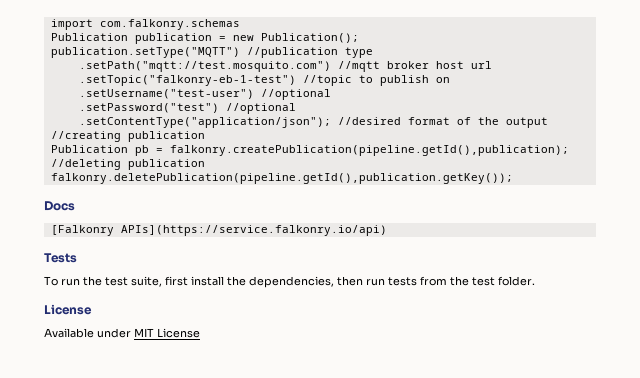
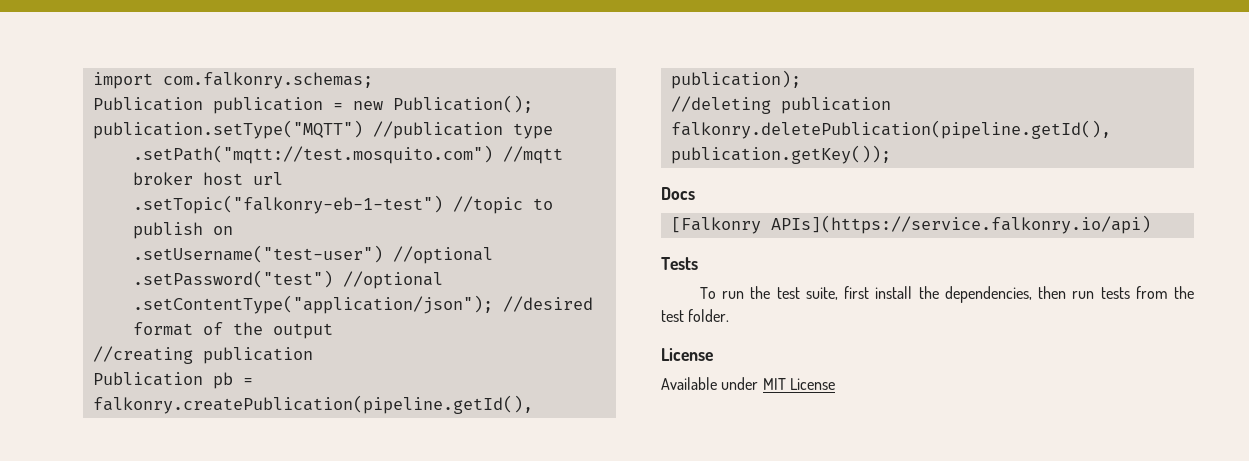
- import com.falkonry.schemas
+ import com.falkonry.schemas;

